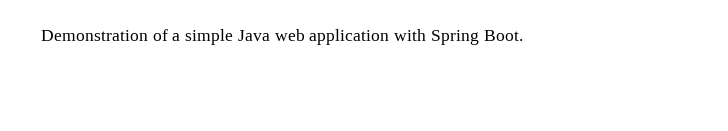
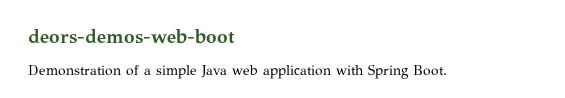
+ deors-demos-web-boot

